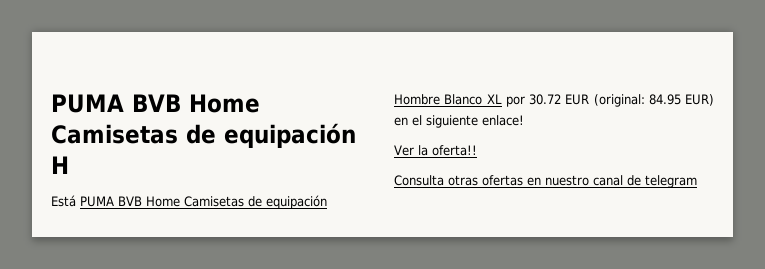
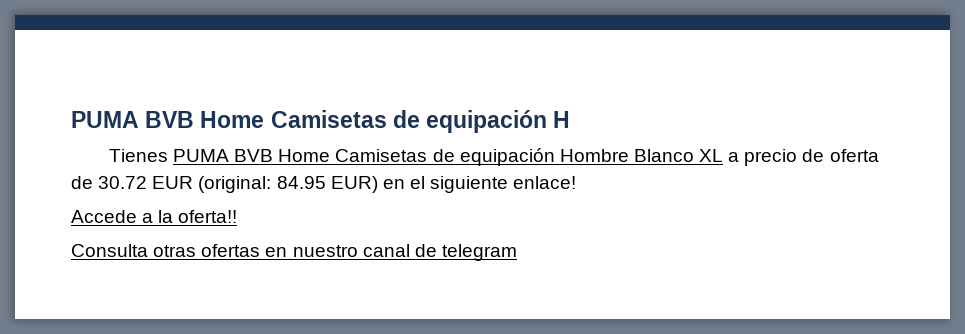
- Está PUMA BVB Home Camisetas de equipación Hombre Blanco XL por 30.72 EUR (original: 84.95 EUR) en el siguiente enlace!
+ Tienes PUMA BVB Home Camisetas de equipación Hombre Blanco XL a precio de oferta de 30.72 EUR (original: 84.95 EUR) en el siguiente enlace!
- Ver la oferta!!
+ Accede a la oferta!!

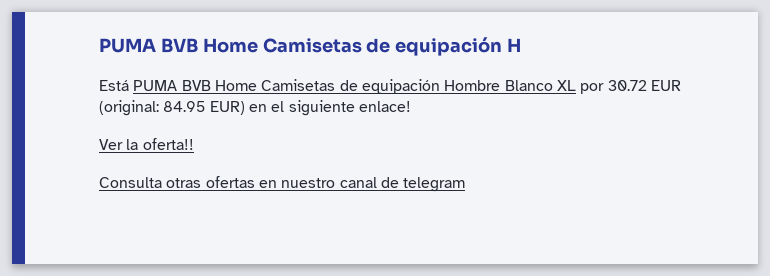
- Tienes PUMA BVB Home Camisetas de equipación Hombre Blanco XL a precio de oferta de 30.72 EUR (original: 84.95 EUR) en el siguiente enlace!
+ Está PUMA BVB Home Camisetas de equipación Hombre Blanco XL por 30.72 EUR (original: 84.95 EUR) en el siguiente enlace!
- Accede a la oferta!!
+ Ver la oferta!!

